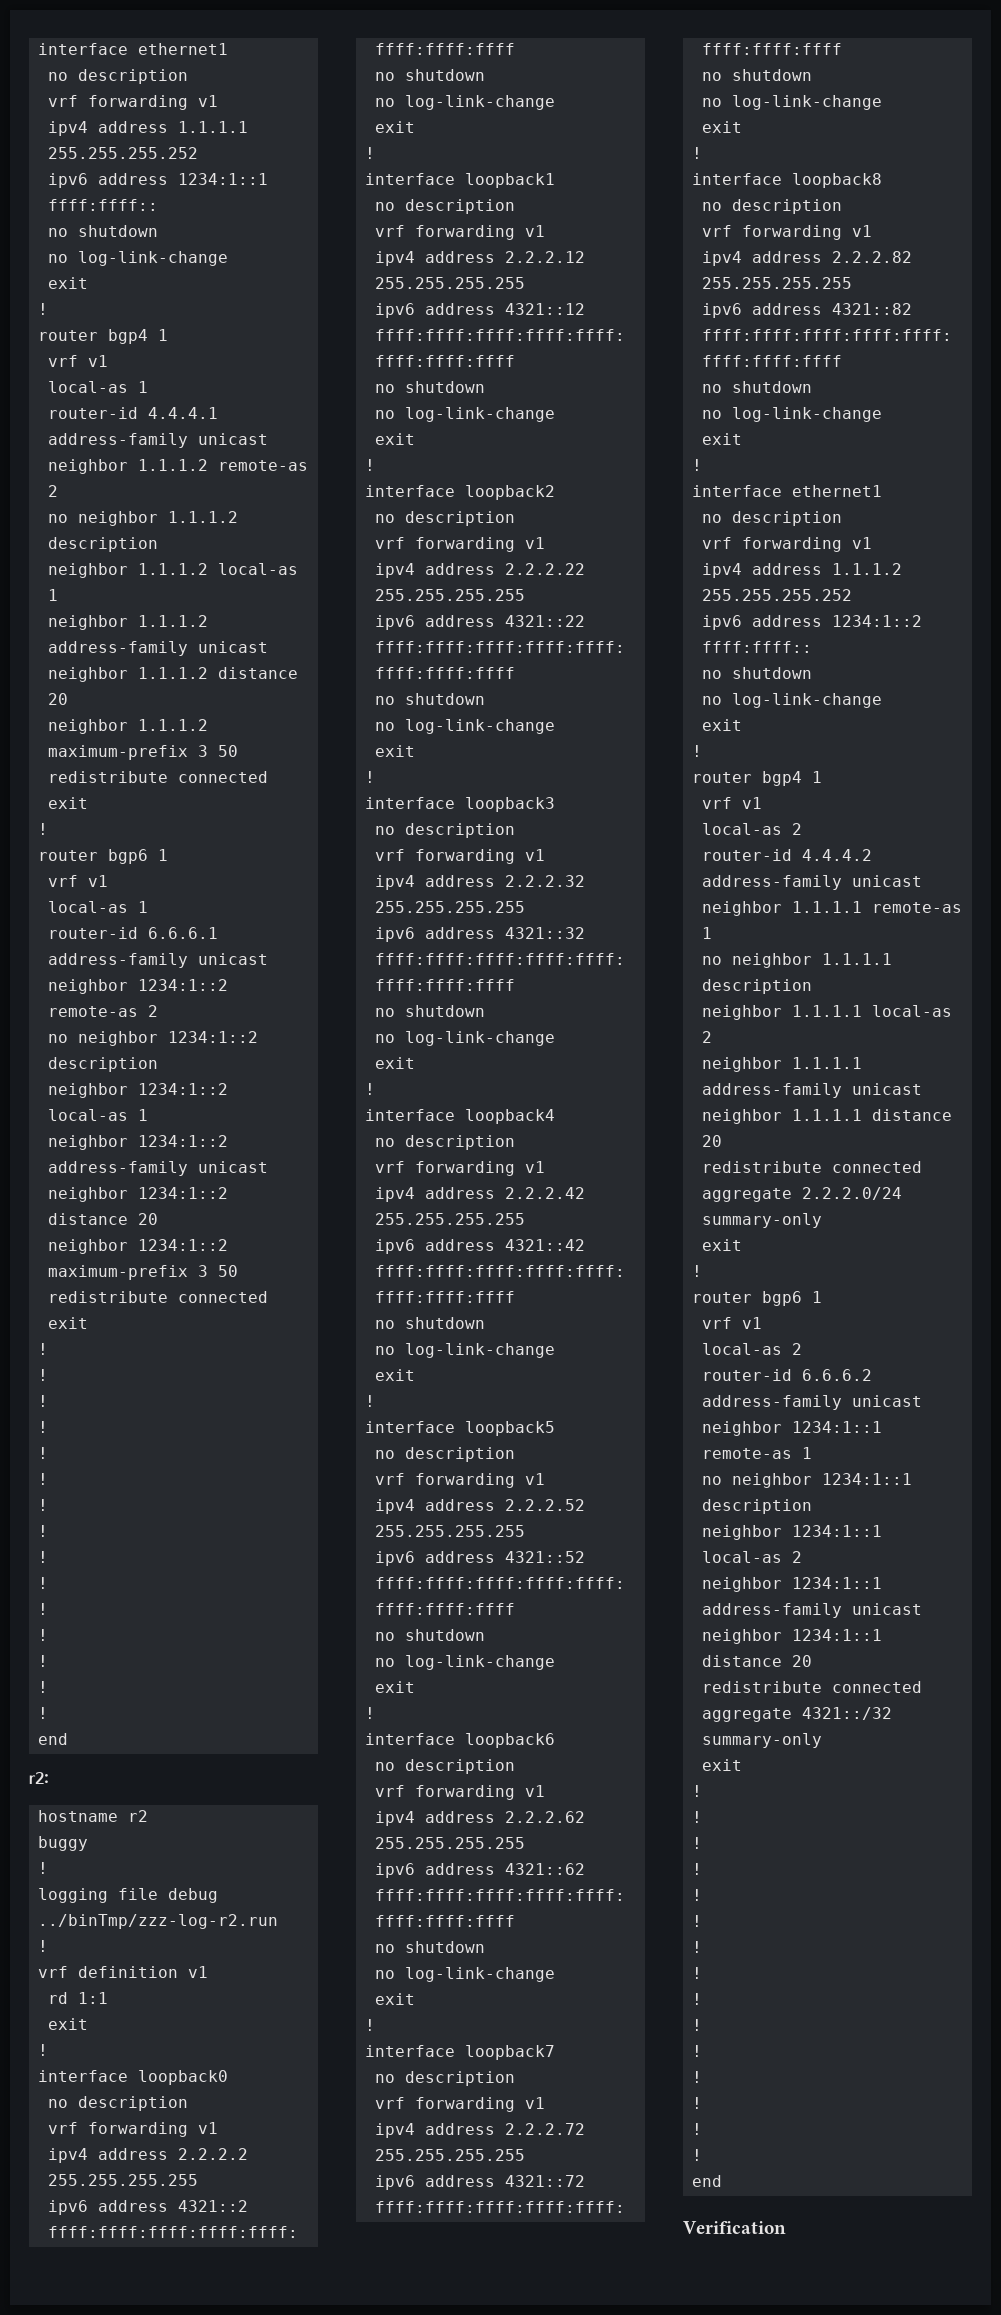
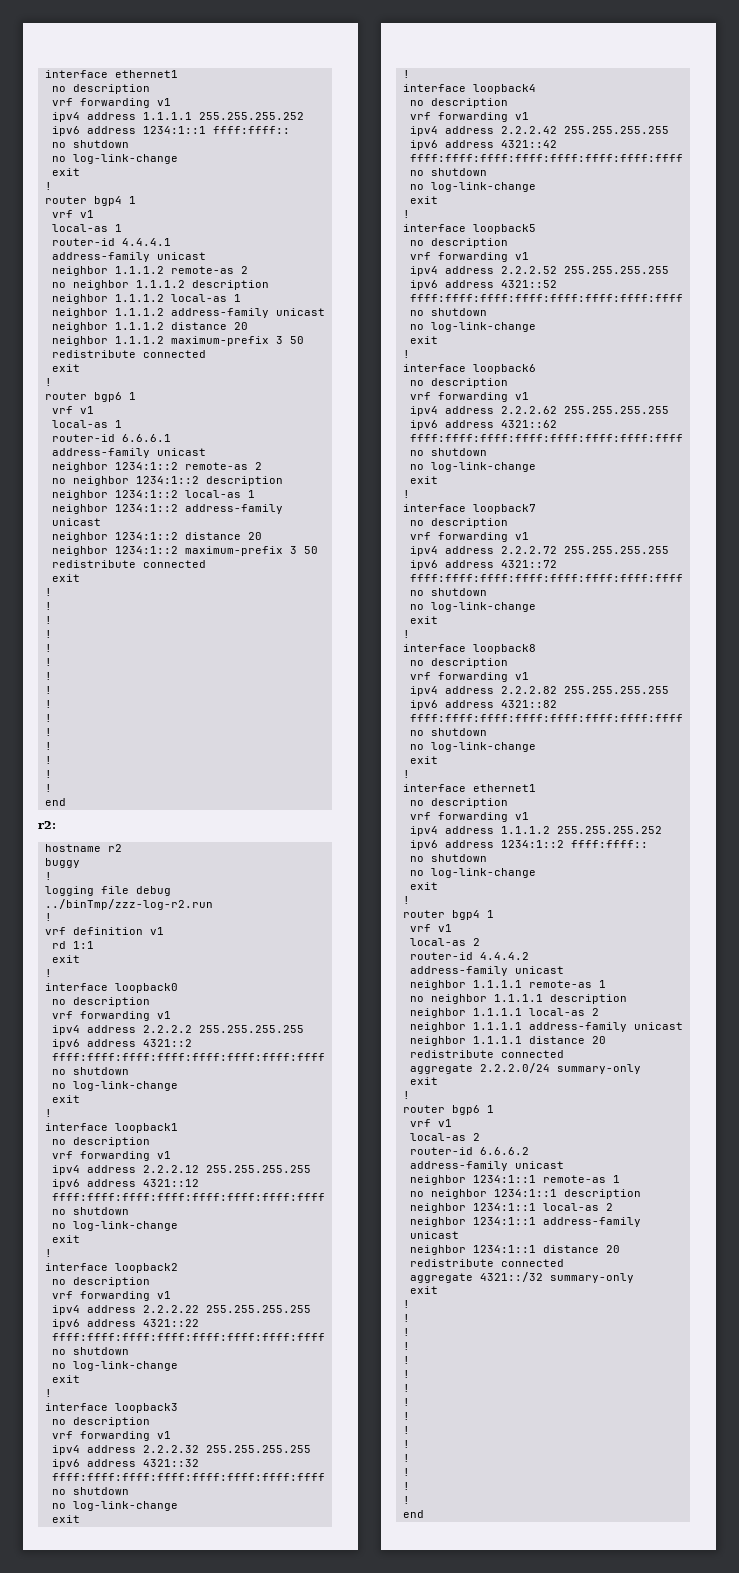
- Verification

